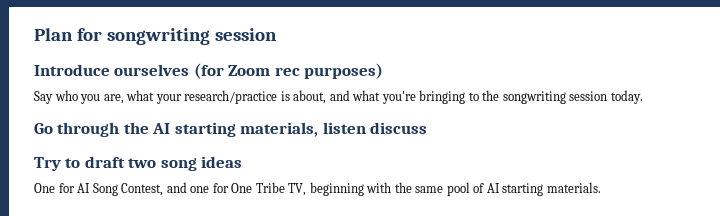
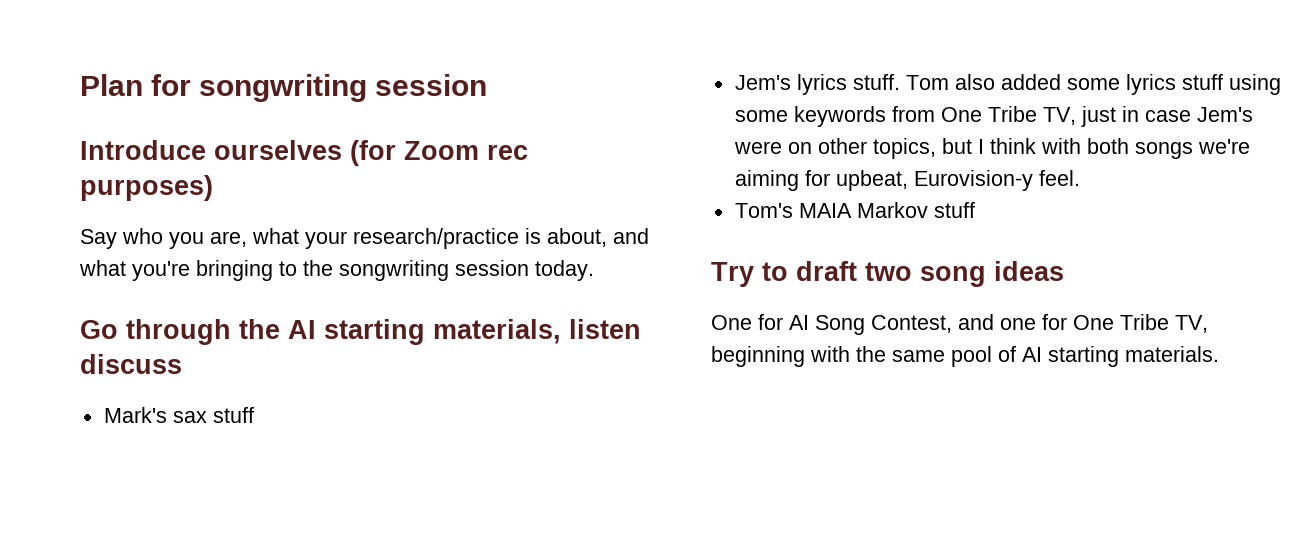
+ Mark's sax stuff
+ Jem's lyrics stuff. Tom also added some lyrics stuff using some keywords from One Tribe TV, just in case Jem's were on other topics, but I think with both songs we're aiming for upbeat, Eurovision-y feel.
+ Tom's MAIA Markov stuff

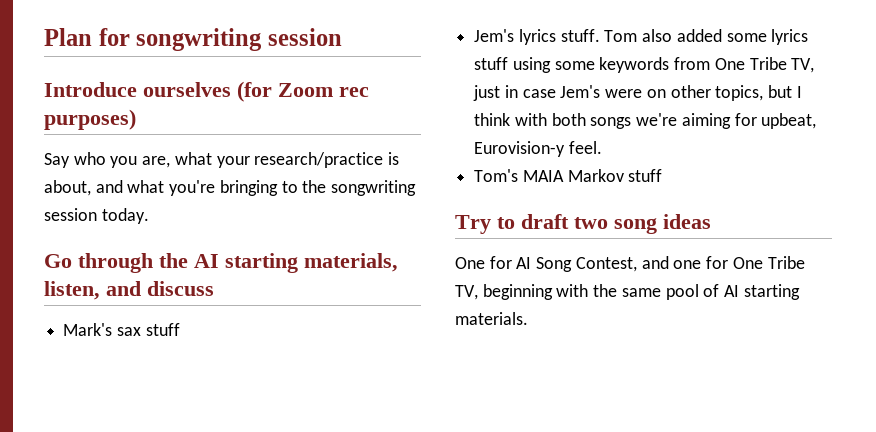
- Go through the AI starting materials, listen discuss
+ Go through the AI starting materials, listen, and discuss

